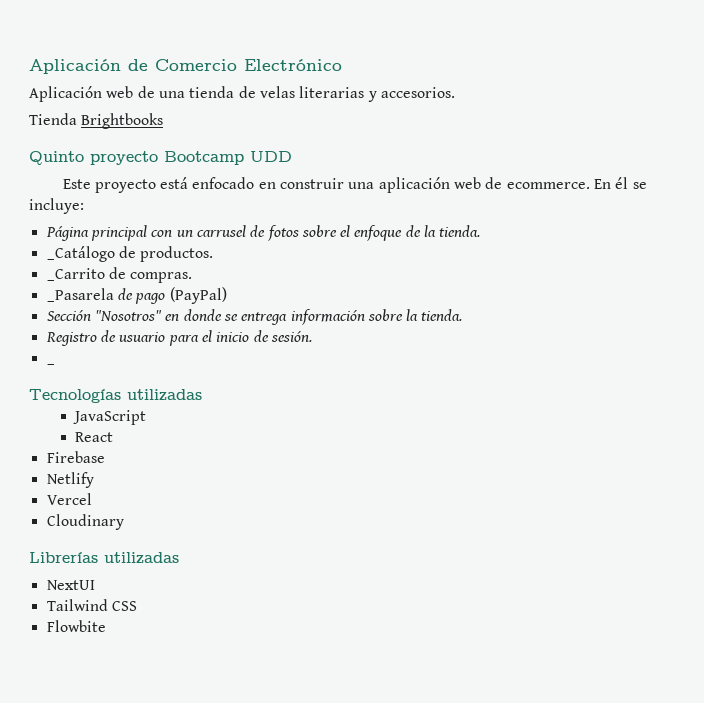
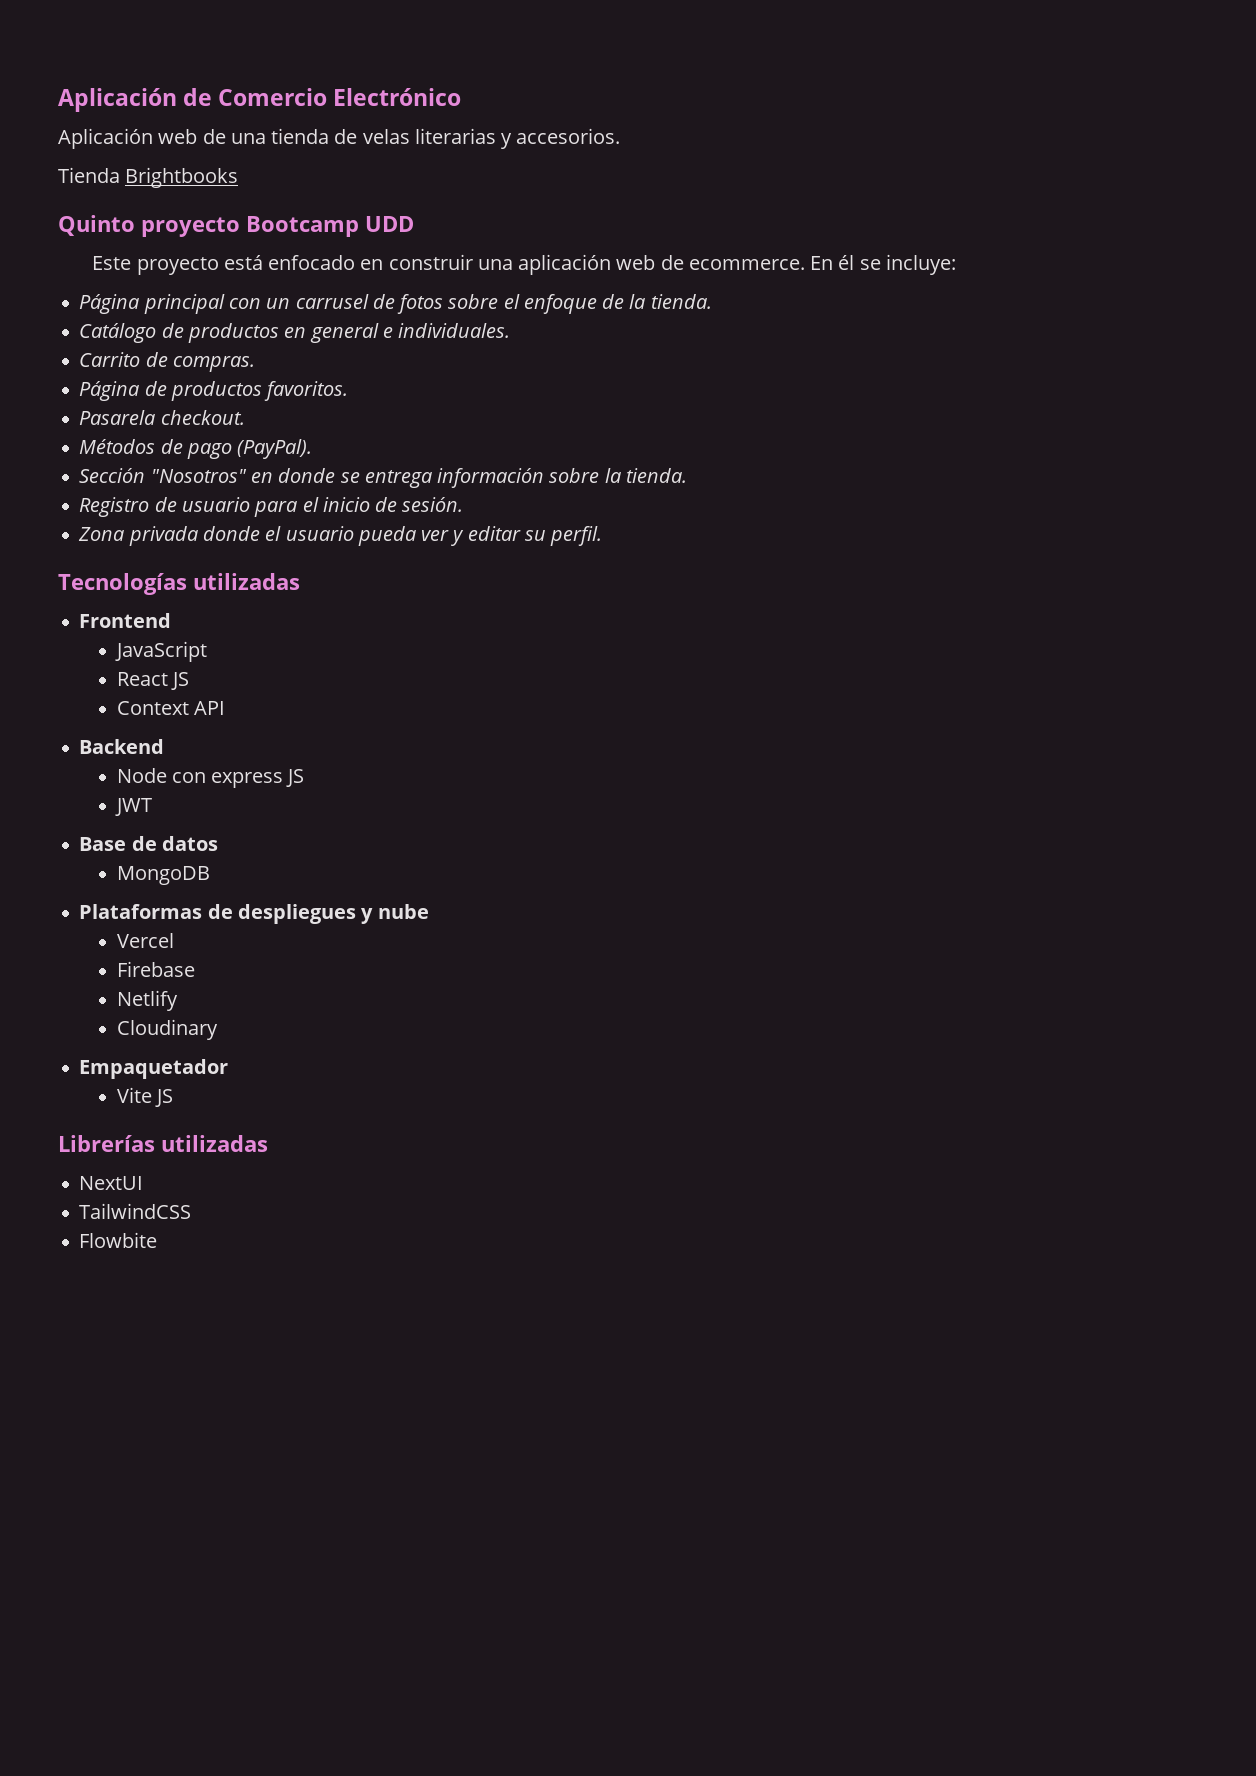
- _Catálogo de productos.
- _Carrito de compras.
- _Pasarela de pago (PayPal)
+ Catálogo de productos en general e individuales.
+ Carrito de compras.
+ Página de productos favoritos.
+ Pasarela checkout.
+ Métodos de pago (PayPal).
- _
+ Zona privada donde el usuario pueda ver y editar su perfil.
+ Frontend
- React
+ React JS
+ Context API
+ Backend
+ Node con express JS
+ JWT
+ Base de datos
+ MongoDB
+ Plataformas de despliegues y nube
+ Vercel
  Firebase
  Netlify
- Vercel
  Cloudinary
+ Empaquetador
+ Vite JS
- Tailwind CSS
+ TailwindCSS

